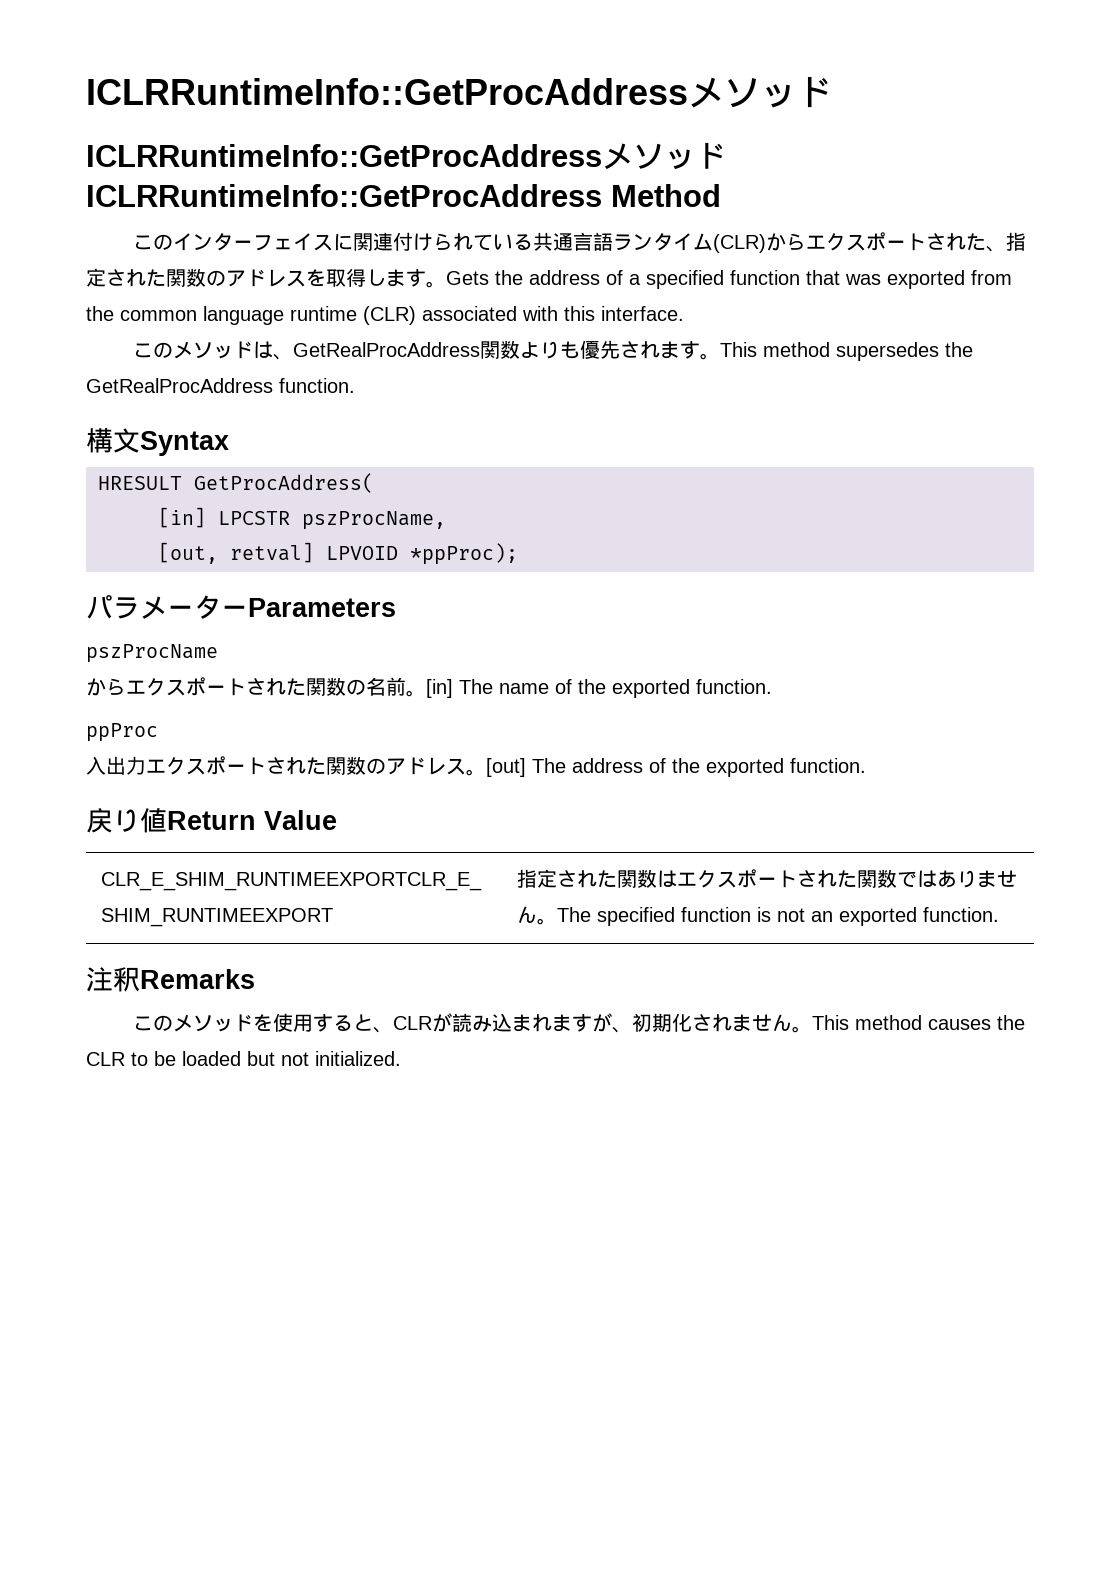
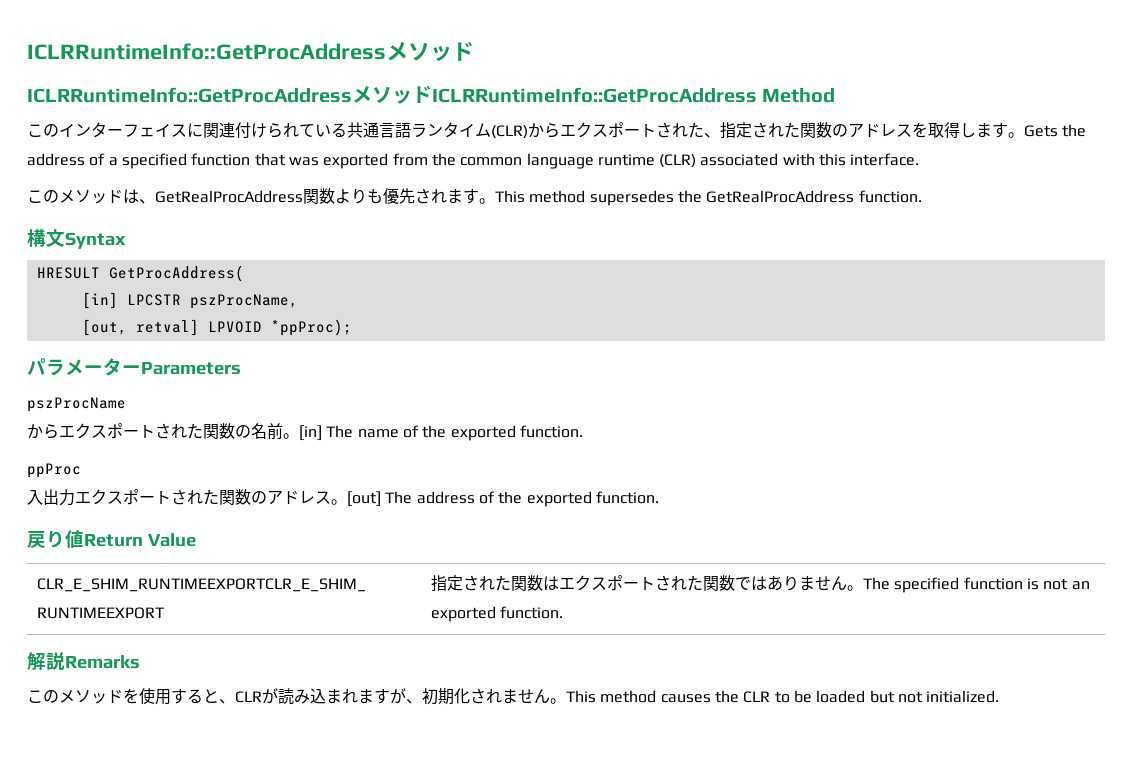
- 注釈Remarks
+ 解説Remarks

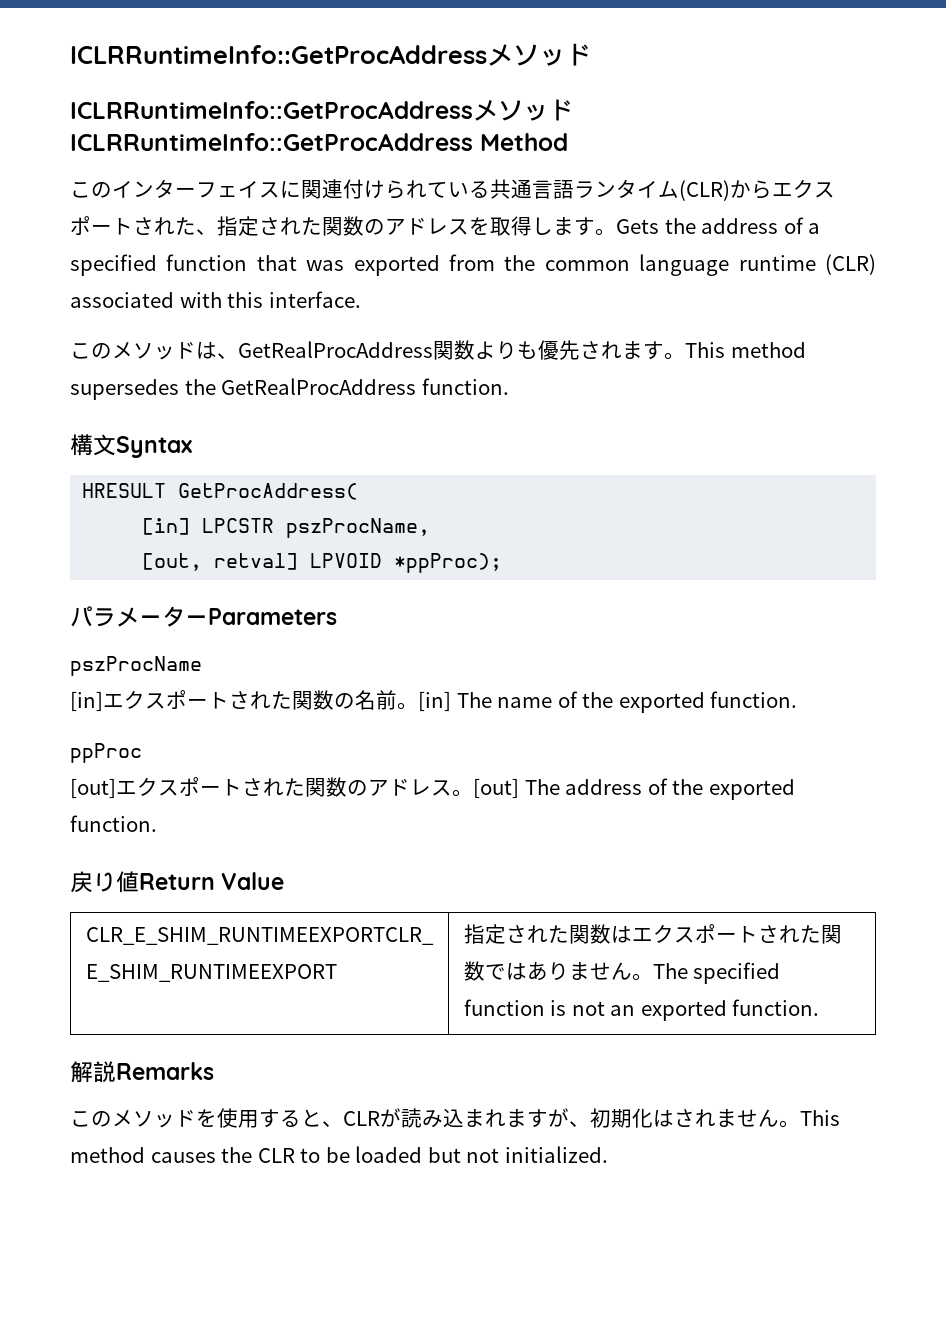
- からエクスポートされた関数の名前。
+ [in]エクスポートされた関数の名前。
- 入出力エクスポートされた関数のアドレス。
+ [out]エクスポートされた関数のアドレス。
- このメソッドを使用すると、CLRが読み込まれますが、初期化されません。
+ このメソッドを使用すると、CLRが読み込まれますが、初期化はされません。

